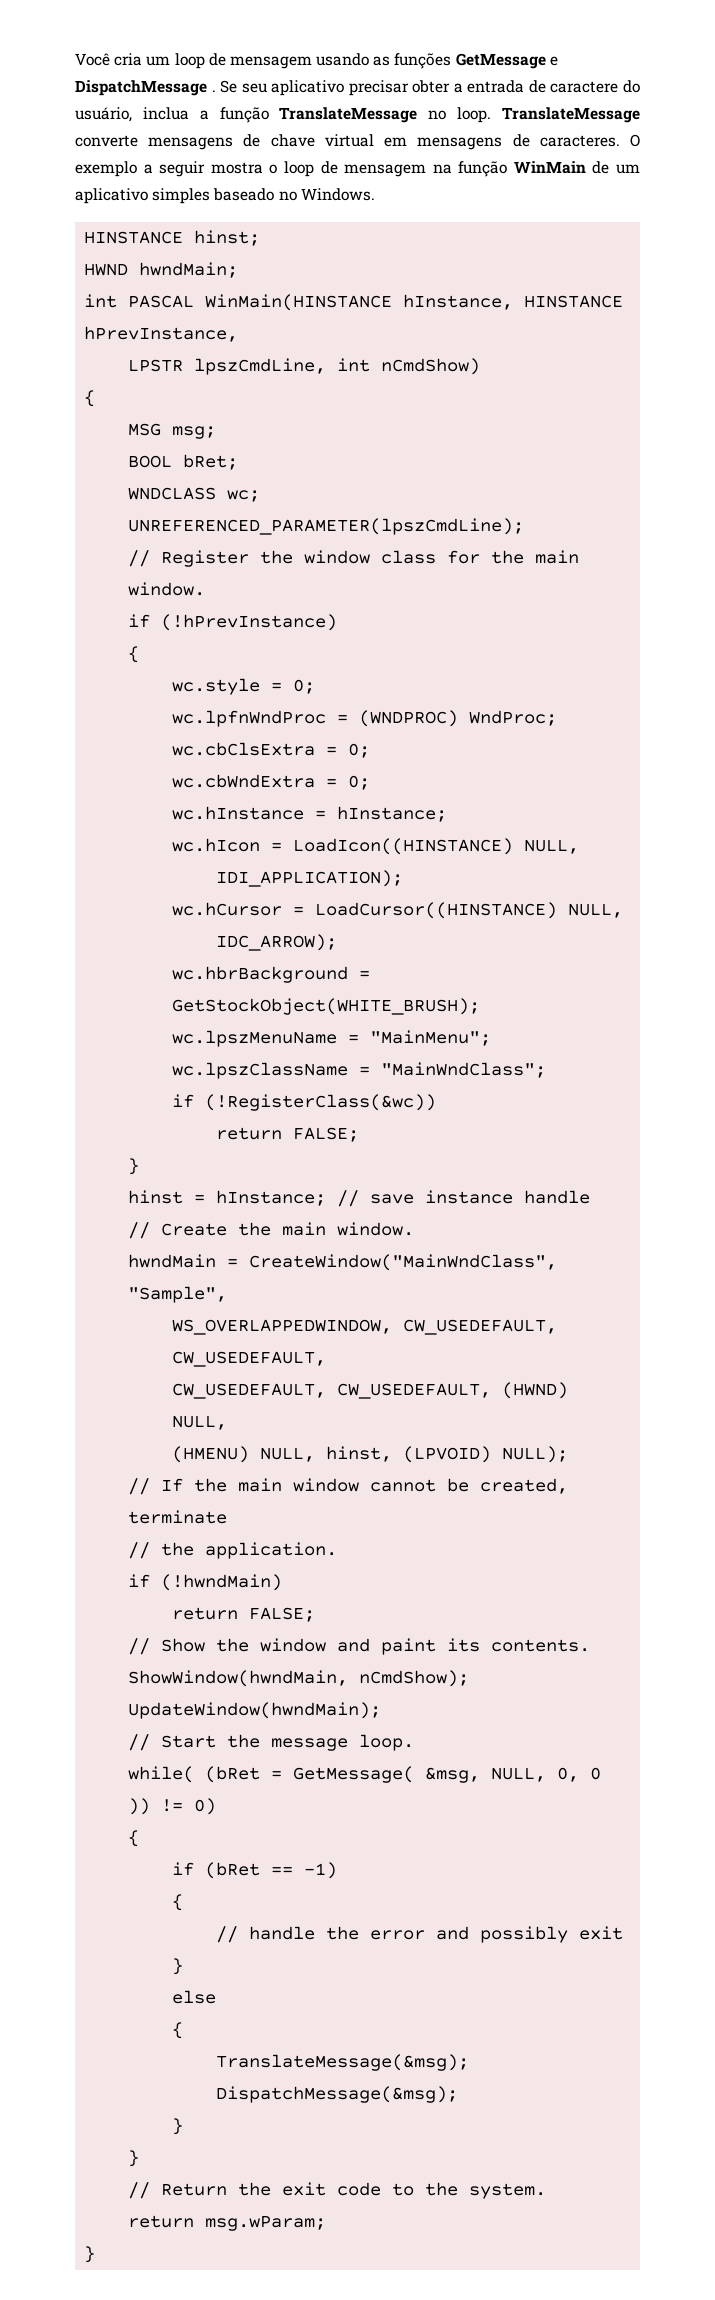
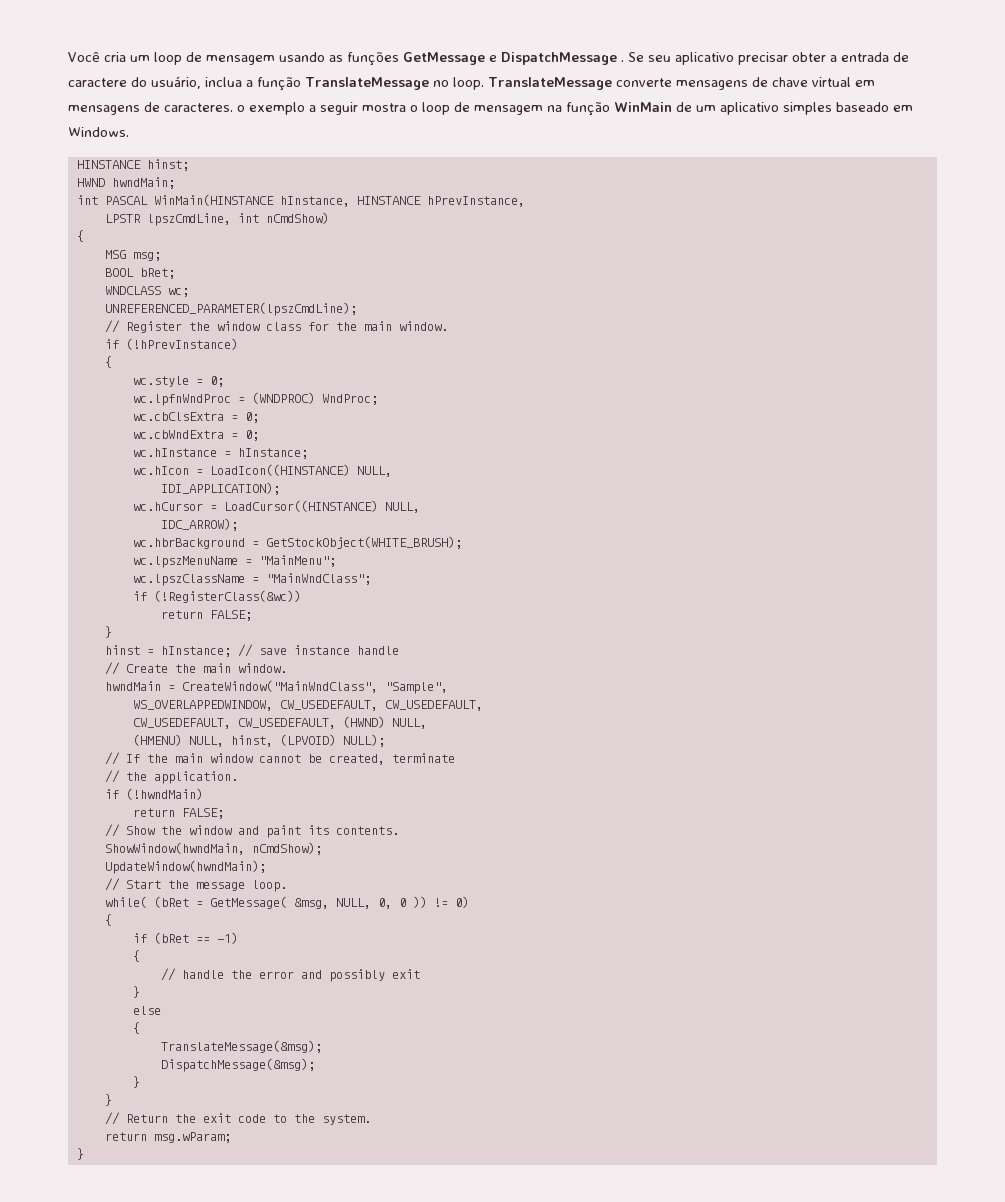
- TranslateMessage converte mensagens de chave virtual em mensagens de caracteres. O exemplo a seguir mostra o loop de mensagem na função WinMain de um aplicativo simples baseado no Windows.
+ TranslateMessage converte mensagens de chave virtual em mensagens de caracteres. o exemplo a seguir mostra o loop de mensagem na função WinMain de um aplicativo simples baseado em Windows.

